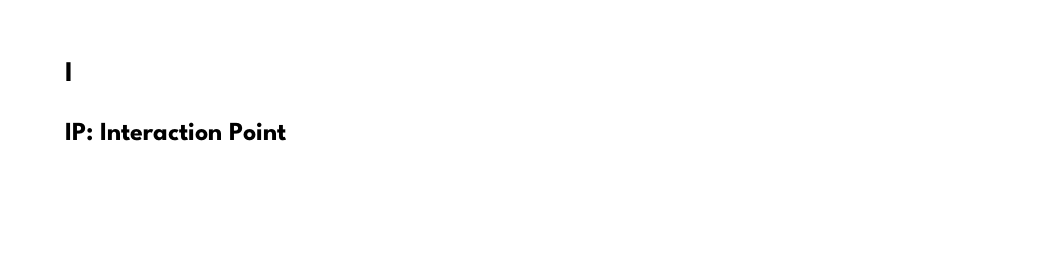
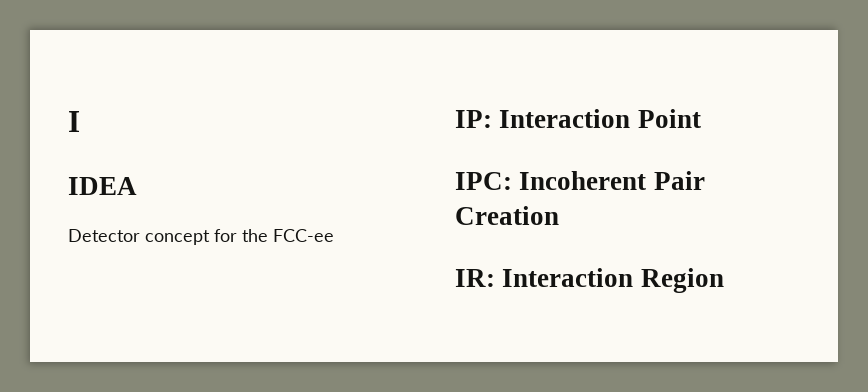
+ IDEA
+ Detector concept for the FCC-ee
  IP: Interaction Point
+ IPC: Incoherent Pair Creation
+ IR: Interaction Region

